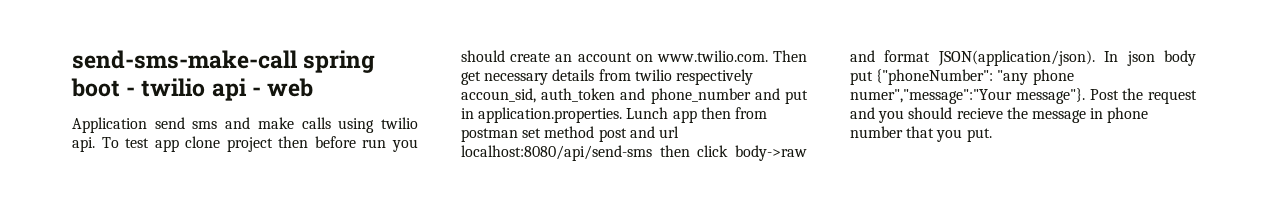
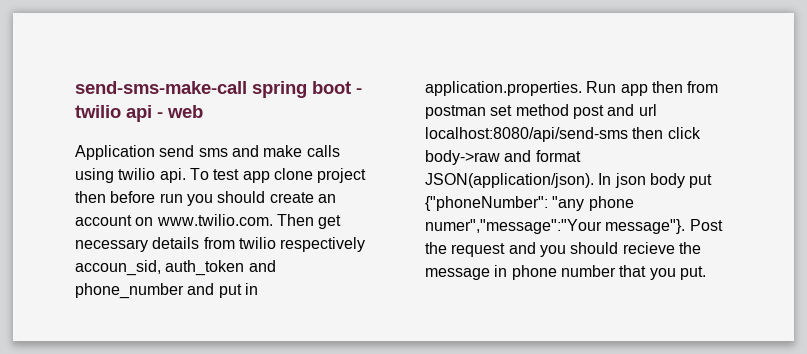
- To test app clone project then before run you should create an account on www.twilio.com. Then get necessary details from twilio respectively accoun_sid, auth_token and phone_number and put in application.properties. Lunch app then from postman set method post and url localhost:8080/api/send-sms then click body->raw and format JSON(application/json).
+ To test app clone project then before run you should create an account on www.twilio.com. Then get necessary details from twilio respectively accoun_sid, auth_token and phone_number and put in application.properties. Run app then from postman set method post and url localhost:8080/api/send-sms then click body->raw and format JSON(application/json).

